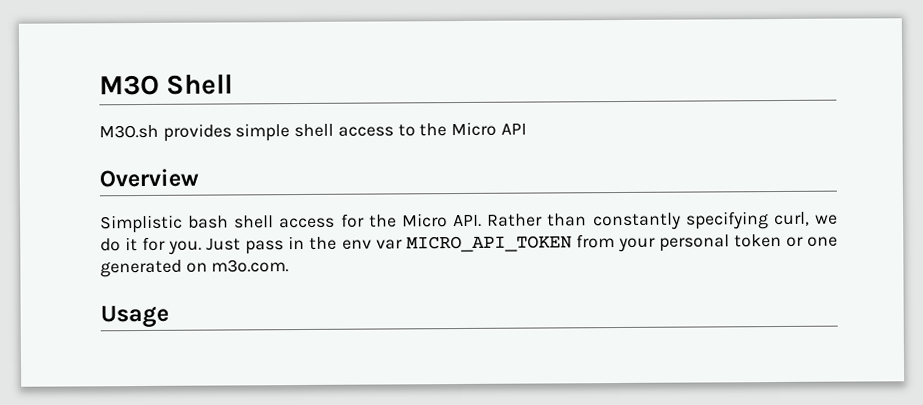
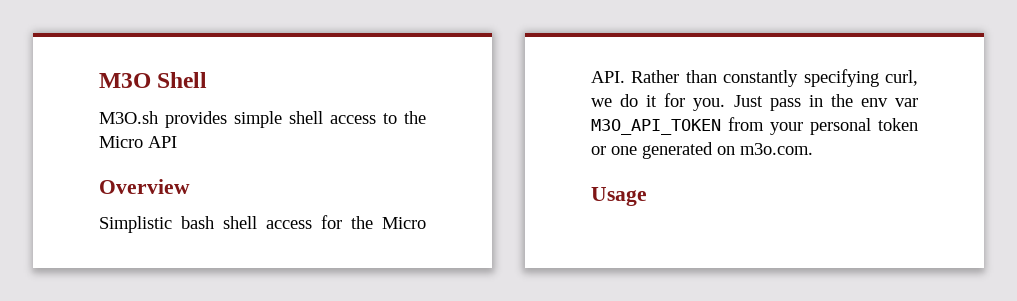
- Just pass in the env var MICRO_API_TOKEN from your personal token or one generated on m3o.com.
+ Just pass in the env var M3O_API_TOKEN from your personal token or one generated on m3o.com.

